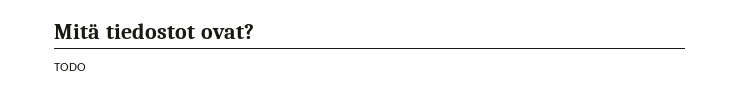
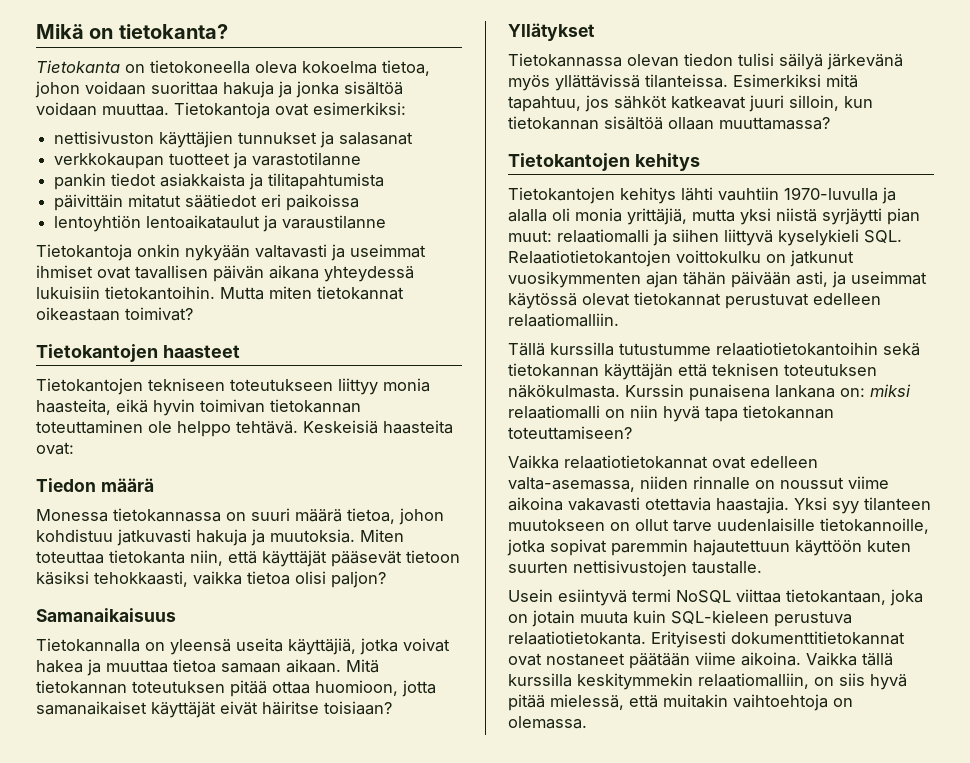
- Mitä tiedostot ovat?
- TODO
+ Mikä on tietokanta?
+ Tietokanta on tietokoneella oleva kokoelma tietoa, johon voidaan suorittaa hakuja ja jonka sisältöä voidaan muuttaa. Tietokantoja ovat esimerkiksi:
+ nettisivuston käyttäjien tunnukset ja salasanat
+ verkkokaupan tuotteet ja varastotilanne
+ pankin tiedot asiakkaista ja tilitapahtumista
+ päivittäin mitatut säätiedot eri paikoissa
+ lentoyhtiön lentoaikataulut ja varaustilanne
+ Tietokantoja onkin nykyään valtavasti ja useimmat ihmiset ovat tavallisen päivän aikana yhteydessä lukuisiin tietokantoihin. Mutta miten tietokannat oikeastaan toimivat?
+ Tietokantojen haasteet
+ Tietokantojen tekniseen toteutukseen liittyy monia haasteita, eikä hyvin toimivan tietokannan toteuttaminen ole helppo tehtävä. Keskeisiä haasteita ovat:
+ Tiedon määrä
+ Monessa tietokannassa on suuri määrä tietoa, johon kohdistuu jatkuvasti hakuja ja muutoksia. Miten toteuttaa tietokanta niin, että käyttäjät pääsevät tietoon käsiksi tehokkaasti, vaikka tietoa olisi paljon?
+ Samanaikaisuus
+ Tietokannalla on yleensä useita käyttäjiä, jotka voivat hakea ja muuttaa tietoa samaan aikaan. Mitä tietokannan toteutuksen pitää ottaa huomioon, jotta samanaikaiset käyttäjät eivät häiritse toisiaan?
+ Yllätykset
+ Tietokannassa olevan tiedon tulisi säilyä järkevänä myös yllättävissä tilanteissa. Esimerkiksi mitä tapahtuu, jos sähköt katkeavat juuri silloin, kun tietokannan sisältöä ollaan muuttamassa?
+ Tietokantojen kehitys
+ Tietokantojen kehitys lähti vauhtiin 1970-luvulla ja alalla oli monia yrittäjiä, mutta yksi niistä syrjäytti pian muut: relaatiomalli ja siihen liittyvä kyselykieli SQL. Relaatiotietokantojen voittokulku on jatkunut vuosikymmenten ajan tähän päivään asti, ja useimmat käytössä olevat tietokannat perustuvat edelleen relaatiomalliin.
+ Tällä kurssilla tutustumme relaatiotietokantoihin sekä tietokannan käyttäjän että teknisen toteutuksen näkökulmasta. Kurssin punaisena lankana on: miksi relaatiomalli on niin hyvä tapa tietokannan toteuttamiseen?
+ Vaikka relaatiotietokannat ovat edelleen valta-asemassa, niiden rinnalle on noussut viime aikoina vakavasti otettavia haastajia. Yksi syy tilanteen muutokseen on ollut tarve uudenlaisille tietokannoille, jotka sopivat paremmin hajautettuun käyttöön kuten suurten nettisivustojen taustalle.
+ Usein esiintyvä termi NoSQL viittaa tietokantaan, joka on jotain muuta kuin SQL-kieleen perustuva relaatiotietokanta. Erityisesti dokumenttitietokannat ovat nostaneet päätään viime aikoina. Vaikka tällä kurssilla keskitymmekin relaatiomalliin, on siis hyvä pitää mielessä, että muitakin vaihtoehtoja on olemassa.

